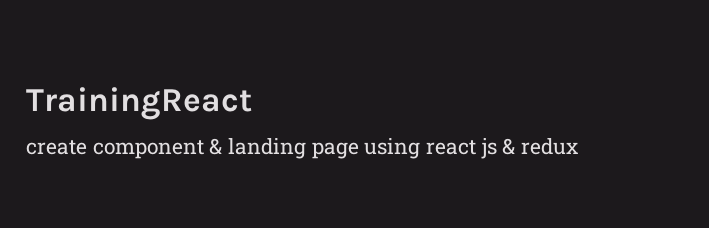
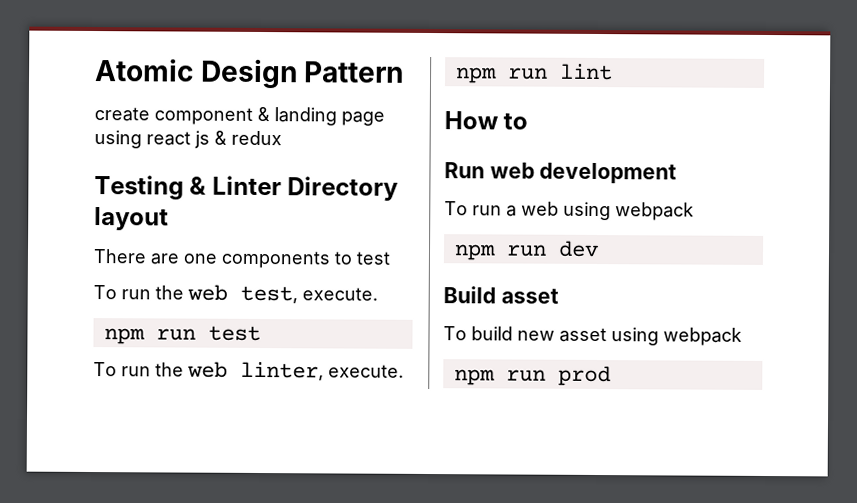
- TrainingReact
+ Atomic Design Pattern
+ Testing & Linter Directory layout
+ There are one components to test
+ To run the web test, execute.
+ npm run test
+ To run the web linter, execute.
+ npm run lint
+ How to
+ Run web development
+ To run a web using webpack
+ npm run dev
+ Build asset
+ To build new asset using webpack
+ npm run prod

